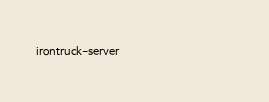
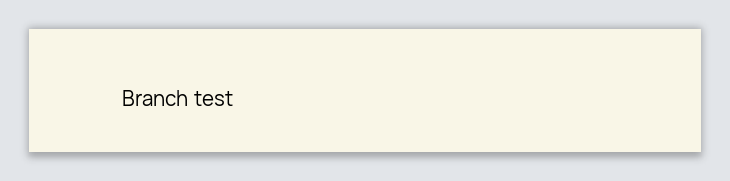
- irontruck-server
+ Branch test

